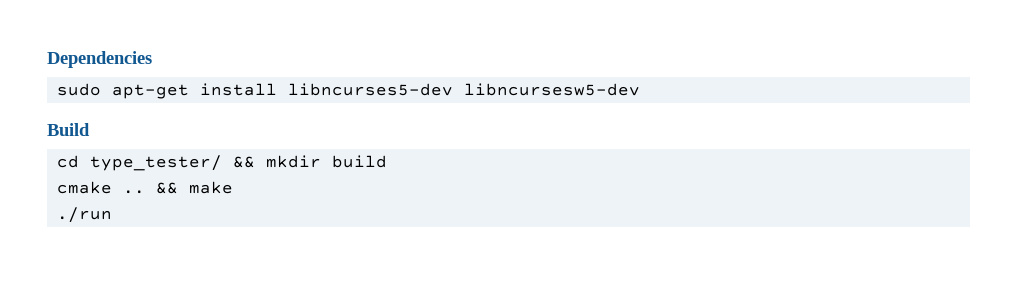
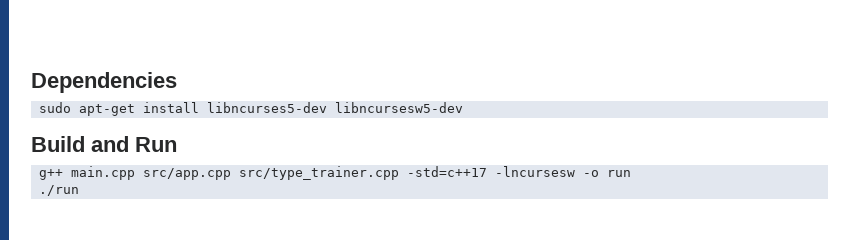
- Build
- cd type_tester/ && mkdir build
- cmake .. && make
+ Build and Run
+ g++ main.cpp src/app.cpp src/type_trainer.cpp -std=c++17 -lncursesw -o run

